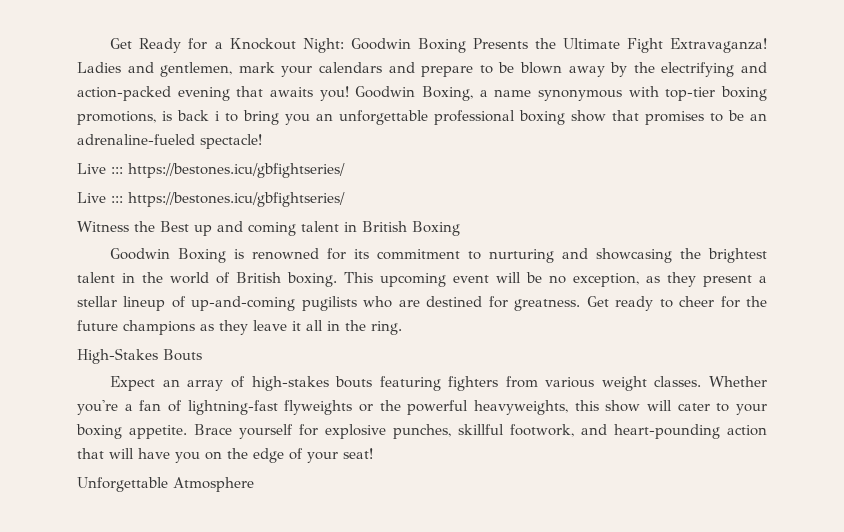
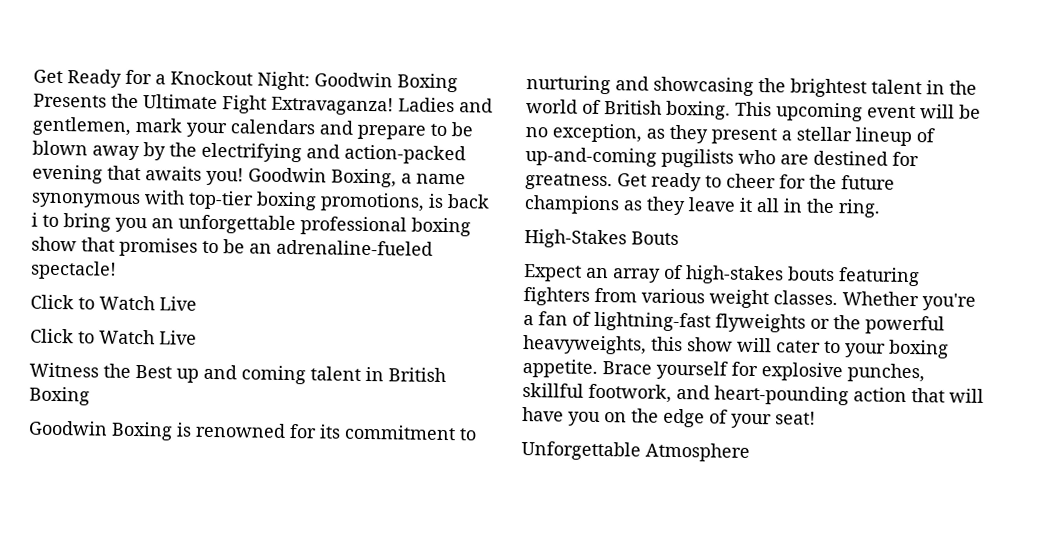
  Goodwin Boxing, a name synonymous with top-tier boxing promotions, is back i to bring you an unforgettable professional boxing show that promises to be an adrenaline-fueled spectacle!
- Live ::: https://bestones.icu/gbfightseries/
- Live ::: https://bestones.icu/gbfightseries/
+ Click to Watch Live
+ Click to Watch Live

